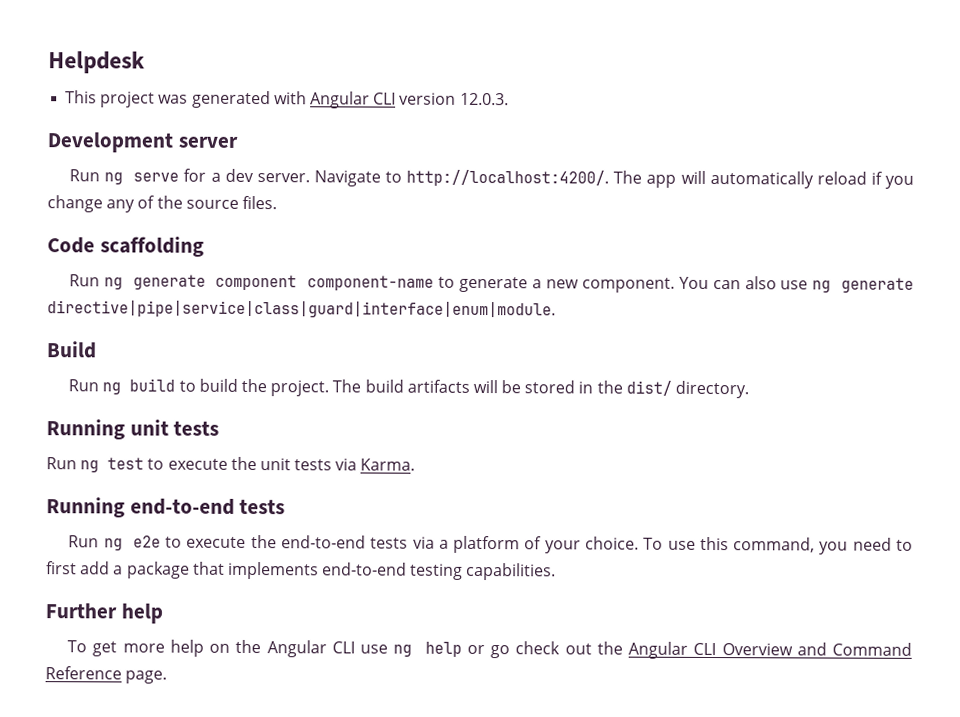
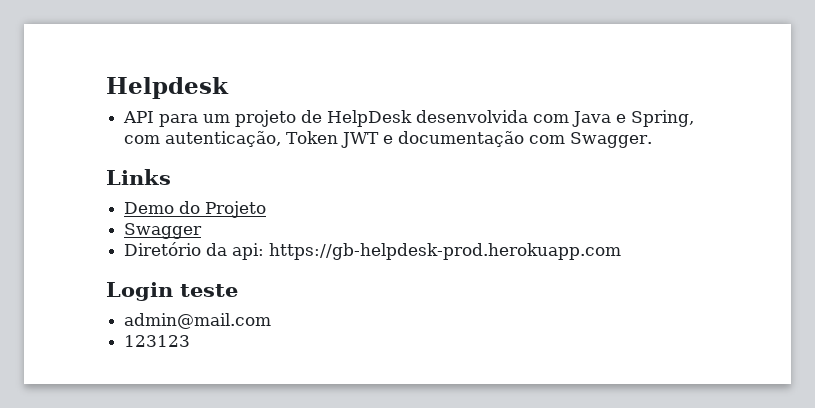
- This project was generated with Angular CLI version 12.0.3.
- Development server
- Run ng serve for a dev server. Navigate to http://localhost:4200/. The app will automatically reload if you change any of the source files.
- Code scaffolding
- Run ng generate component component-name to generate a new component. You can also use ng generate directive|pipe|service|class|guard|interface|enum|module.
- Build
- Run ng build to build the project. The build artifacts will be stored in the dist/ directory.
- Running unit tests
- Run ng test to execute the unit tests via Karma.
- Running end-to-end tests
- Run ng e2e to execute the end-to-end tests via a platform of your choice. To use this command, you need to first add a package that implements end-to-end testing capabilities.
- Further help
- To get more help on the Angular CLI use ng help or go check out the Angular CLI Overview and Command Reference page.
+ API para um projeto de HelpDesk desenvolvida com Java e Spring, com autenticação, Token JWT e documentação com Swagger.
+ Links
+ Demo do Projeto
+ Swagger
+ Diretório da api: https://gb-helpdesk-prod.herokuapp.com
+ Login teste
+ admin@mail.com
+ 123123

